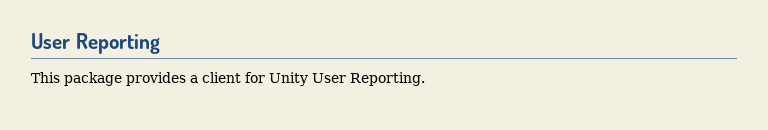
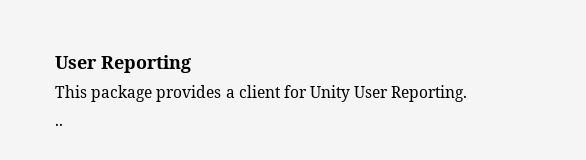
+ ..

